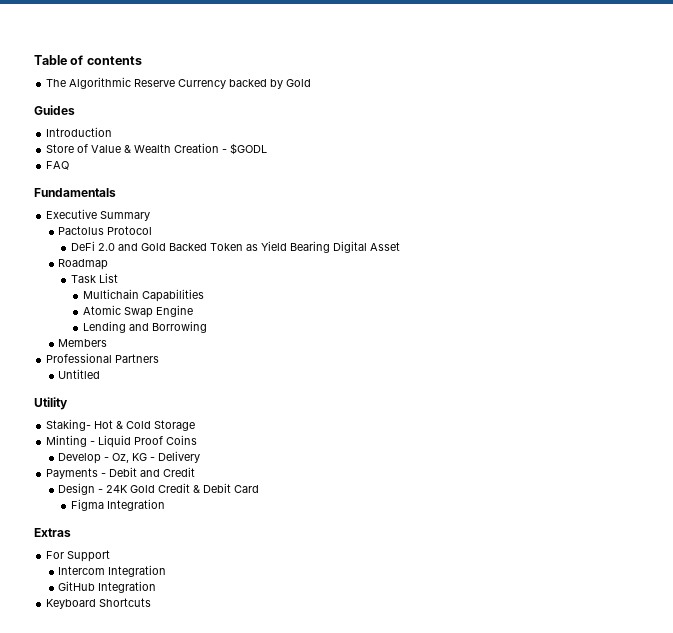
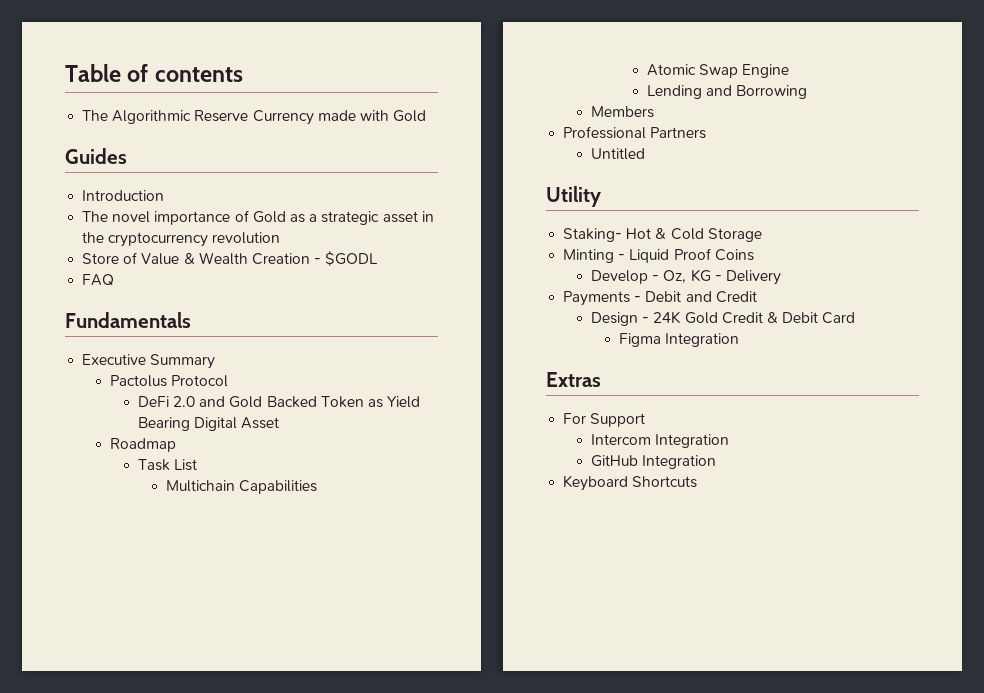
- The Algorithmic Reserve Currency backed by Gold
+ The Algorithmic Reserve Currency made with Gold
+ The novel importance of Gold as a strategic asset in the cryptocurrency revolution

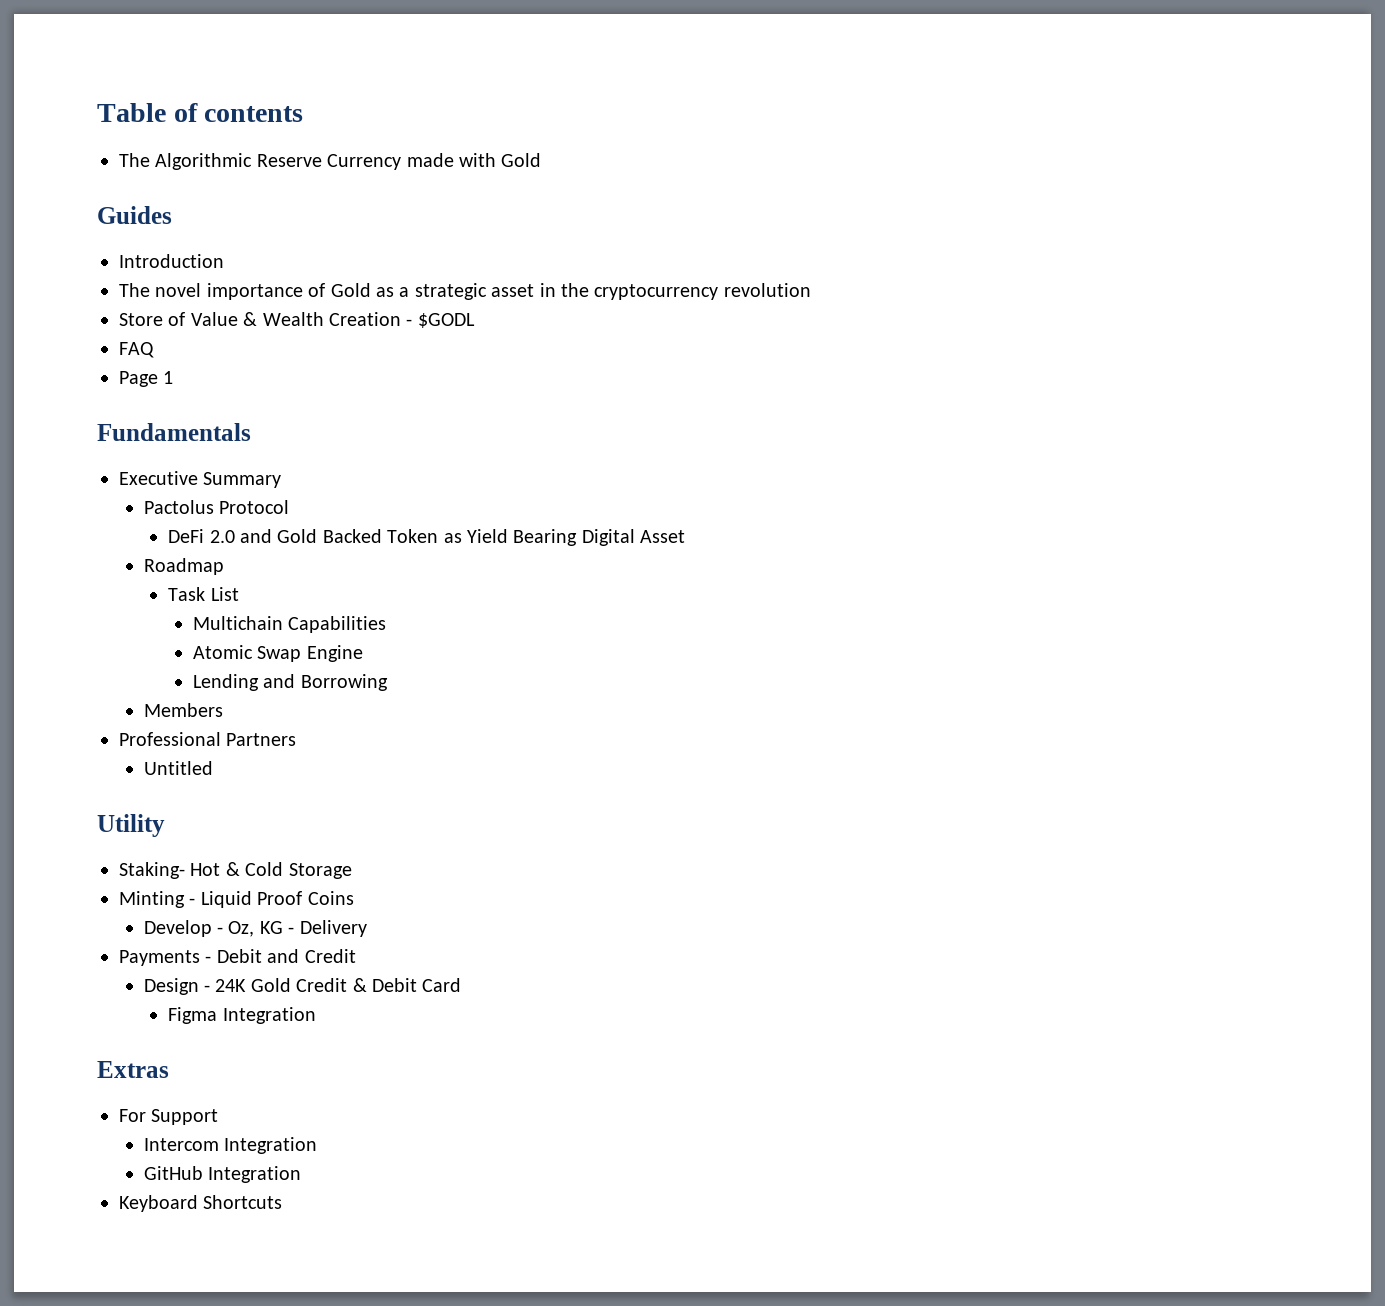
+ Page 1

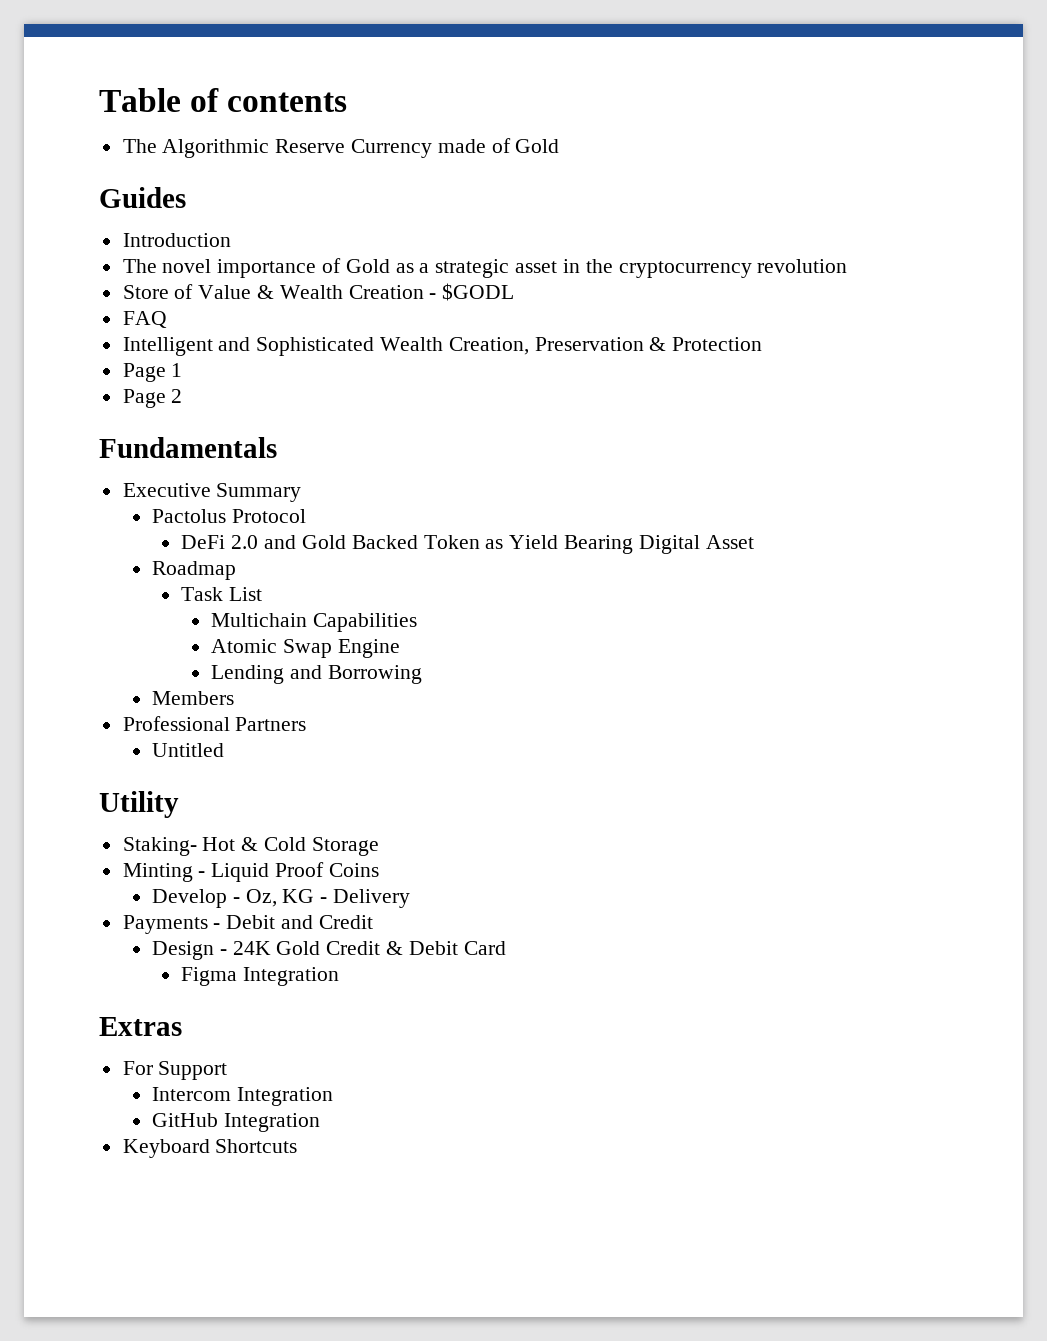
- The Algorithmic Reserve Currency made with Gold
+ The Algorithmic Reserve Currency made of Gold
+ Intelligent and Sophisticated Wealth Creation, Preservation & Protection
+ Page 2

